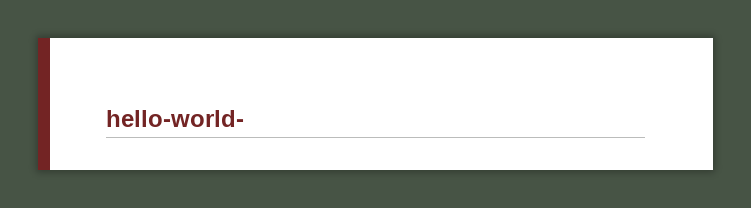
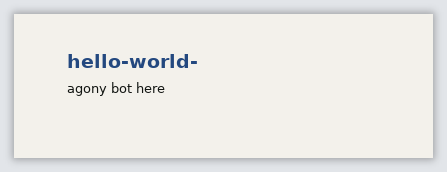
+ agony bot here

